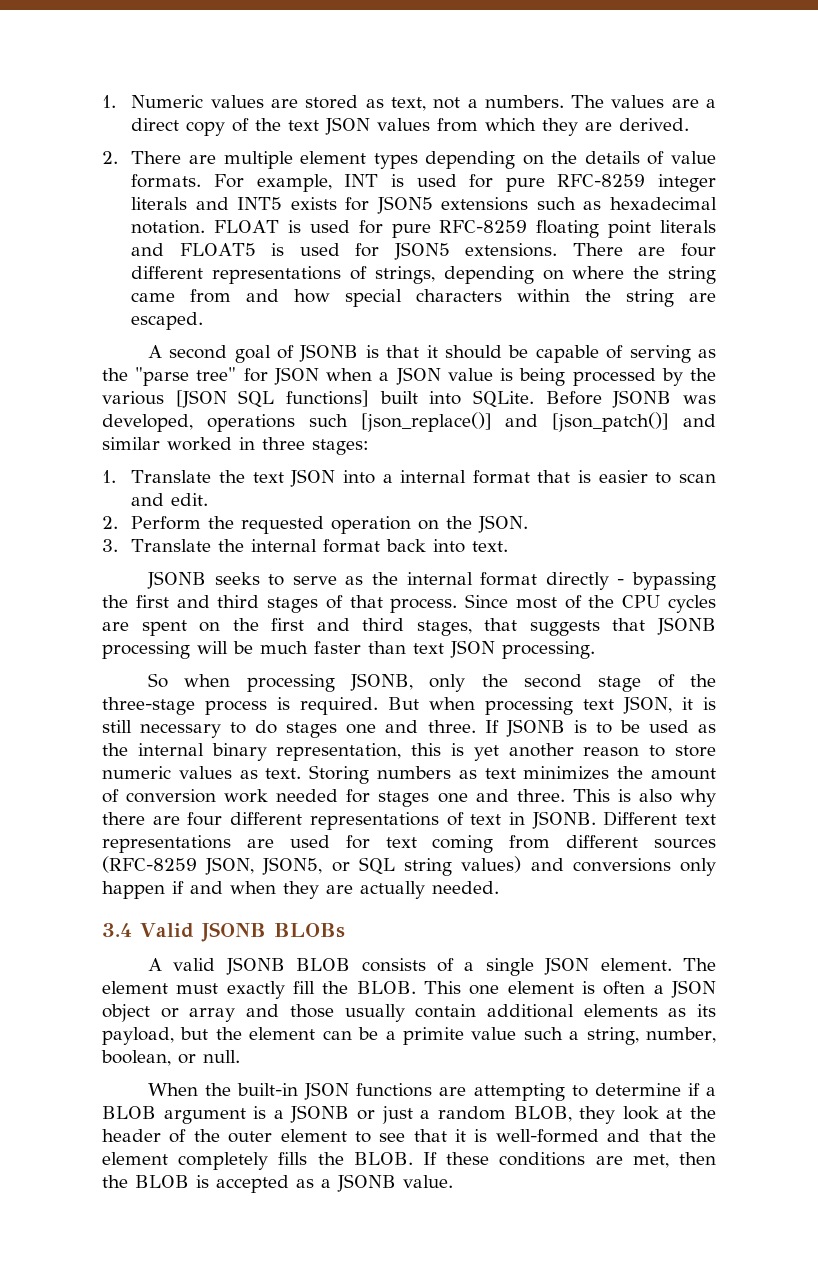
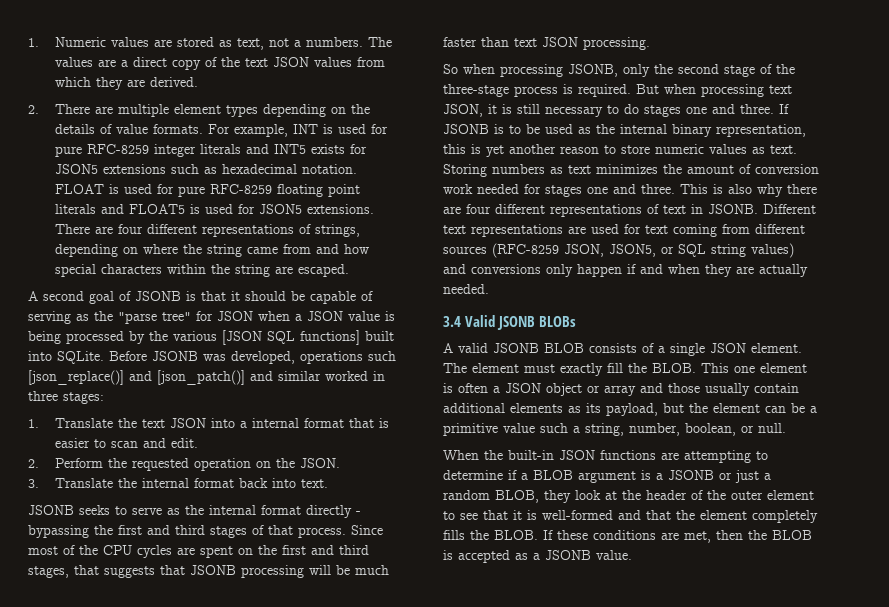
- This one element is often a JSON object or array and those usually contain additional elements as its payload, but the element can be a primite value such a string, number, boolean, or null.
+ This one element is often a JSON object or array and those usually contain additional elements as its payload, but the element can be a primitive value such a string, number, boolean, or null.

